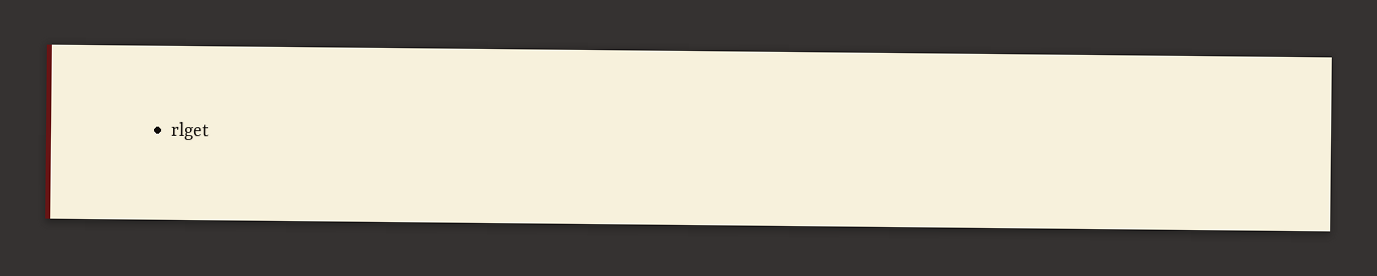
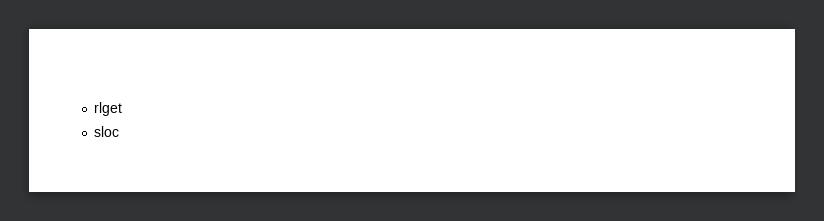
+ sloc

